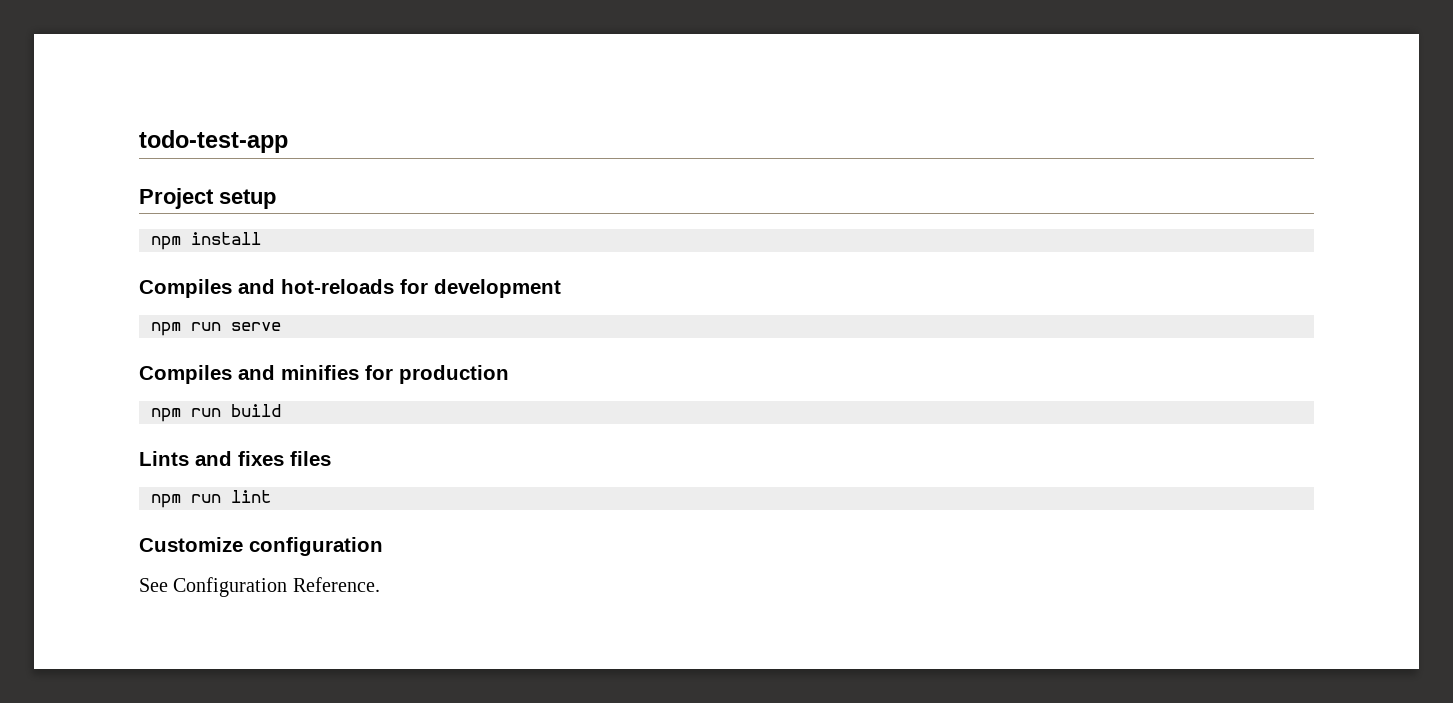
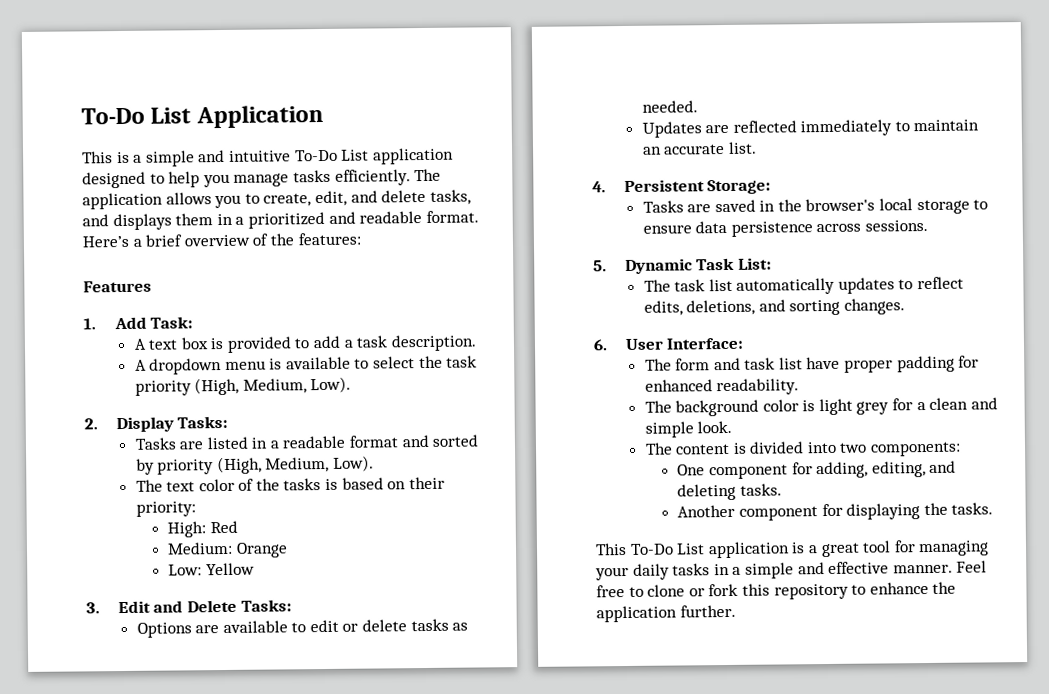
- todo-test-app
- Project setup
- npm install
- Compiles and hot-reloads for development
- npm run serve
- Compiles and minifies for production
- npm run build
- Lints and fixes files
- npm run lint
- Customize configuration
- See Configuration Reference.
+ To-Do List Application
+ This is a simple and intuitive To-Do List application designed to help you manage tasks efficiently. The application allows you to create, edit, and delete tasks, and displays them in a prioritized and readable format. Here’s a brief overview of the features:
+ Features
+ 1. Add Task:
+ A text box is provided to add a task description.
+ A dropdown menu is available to select the task priority (High, Medium, Low).
+ 2. Display Tasks:
+ Tasks are listed in a readable format and sorted by priority (High, Medium, Low).
+ The text color of the tasks is based on their priority:
+ High: Red
+ Medium: Orange
+ Low: Yellow
+ 3. Edit and Delete Tasks:
+ Options are available to edit or delete tasks as needed.
+ Updates are reflected immediately to maintain an accurate list.
+ 4. Persistent Storage:
+ Tasks are saved in the browser's local storage to ensure data persistence across sessions.
+ 5. Dynamic Task List:
+ The task list automatically updates to reflect edits, deletions, and sorting changes.
+ 6. User Interface:
+ The form and task list have proper padding for enhanced readability.
+ The background color is light grey for a clean and simple look.
+ The content is divided into two components:
+ One component for adding, editing, and deleting tasks.
+ Another component for displaying the tasks.
+ This To-Do List application is a great tool for managing your daily tasks in a simple and effective manner. Feel free to clone or fork this repository to enhance the application further.

